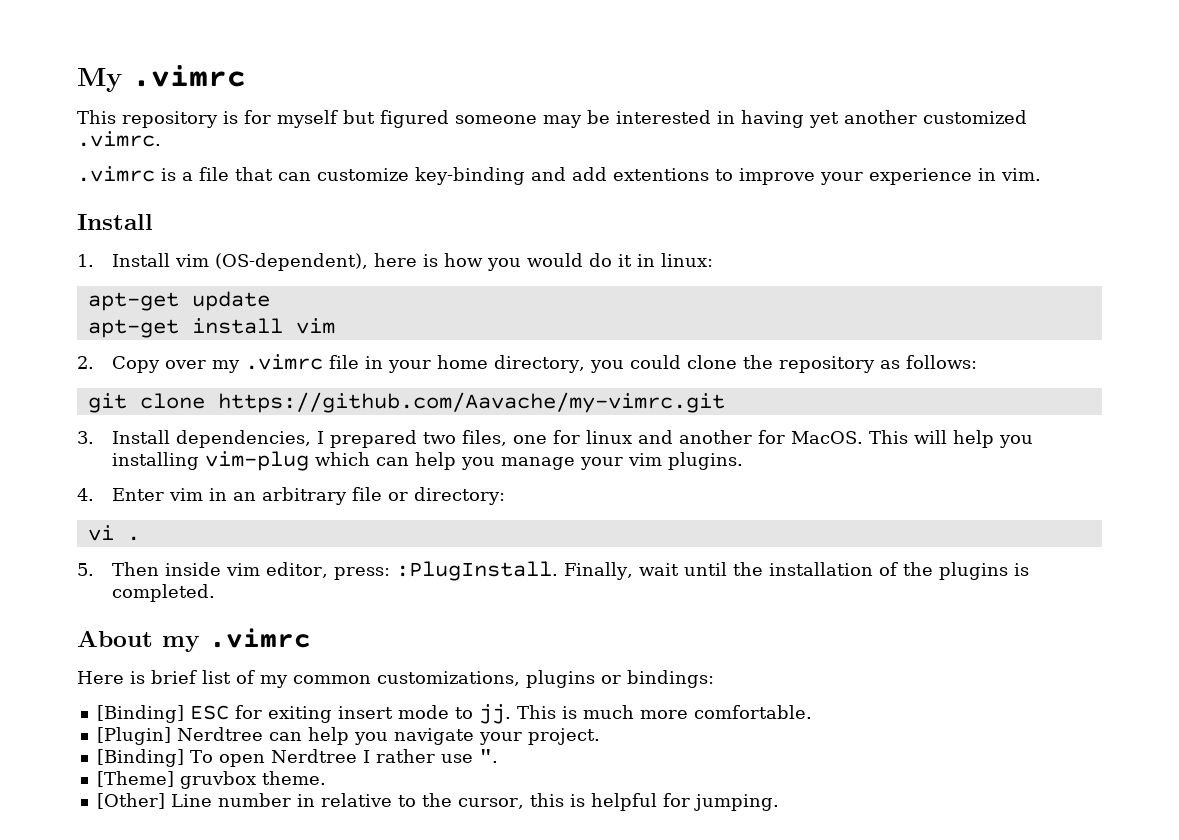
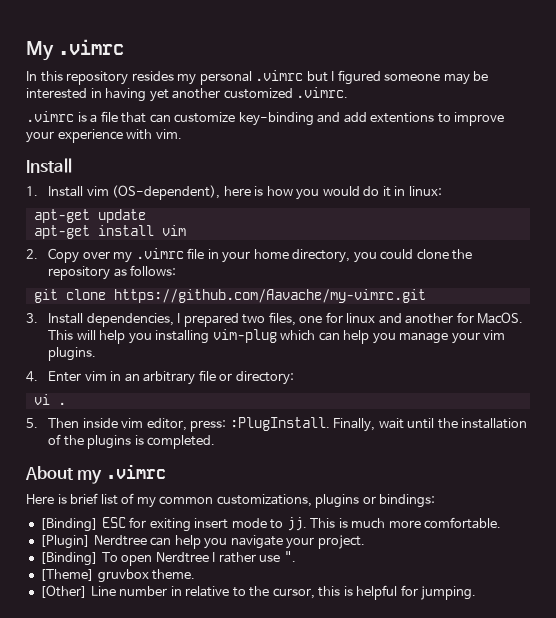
- This repository is for myself but figured someone may be interested in having yet another customized .vimrc.
+ In this repository resides my personal .vimrc but I figured someone may be interested in having yet another customized .vimrc.
- .vimrc is a file that can customize key-binding and add extentions to improve your experience in vim.
+ .vimrc is a file that can customize key-binding and add extentions to improve your experience with vim.

